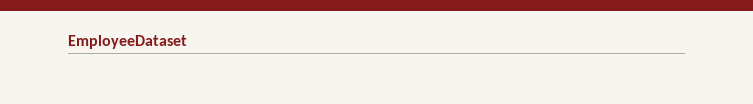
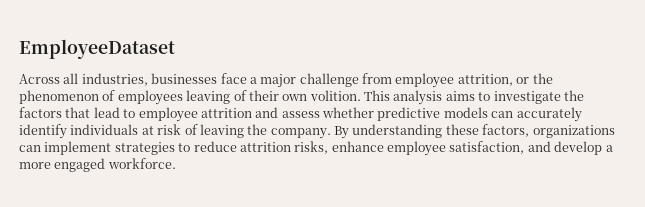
+ Across all industries, businesses face a major challenge from employee attrition, or the phenomenon of employees leaving of their own volition. This analysis aims to investigate the factors that lead to employee attrition and assess whether predictive models can accurately identify individuals at risk of leaving the company. By understanding these factors, organizations can implement strategies to reduce attrition risks, enhance employee satisfaction, and develop a more engaged workforce.

